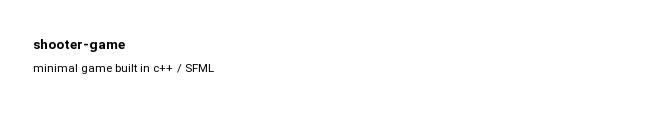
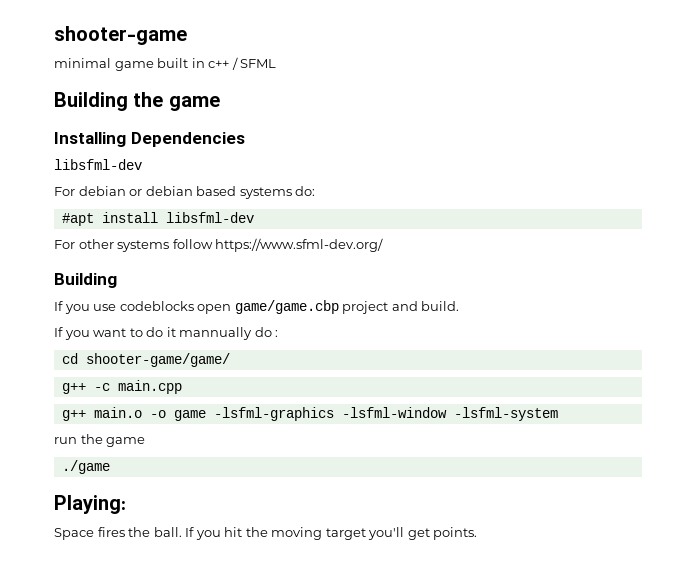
+ Building the game
+ Installing Dependencies
+ libsfml-dev
+ For debian or debian based systems do:
+ #apt install libsfml-dev
+ For other systems follow https://www.sfml-dev.org/
+ Building
+ If you use codeblocks open game/game.cbp project and build.
+ If you want to do it mannually do :
+ cd shooter-game/game/
+ g++ -c main.cpp
+ g++ main.o -o game -lsfml-graphics -lsfml-window -lsfml-system
+ run the game
+ ./game
+ Playing:
+ Space fires the ball. If you hit the moving target you'll get points.

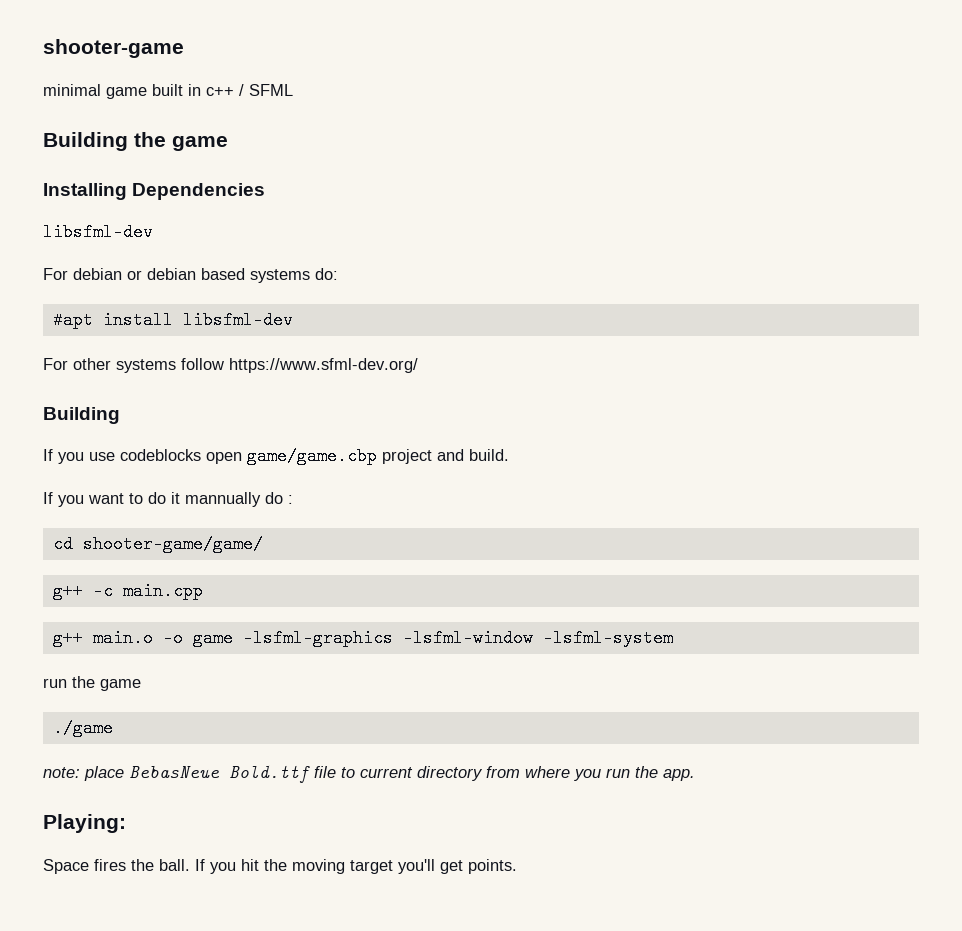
+ note: place BebasNeue Bold.ttf file to current directory from where you run the app.

